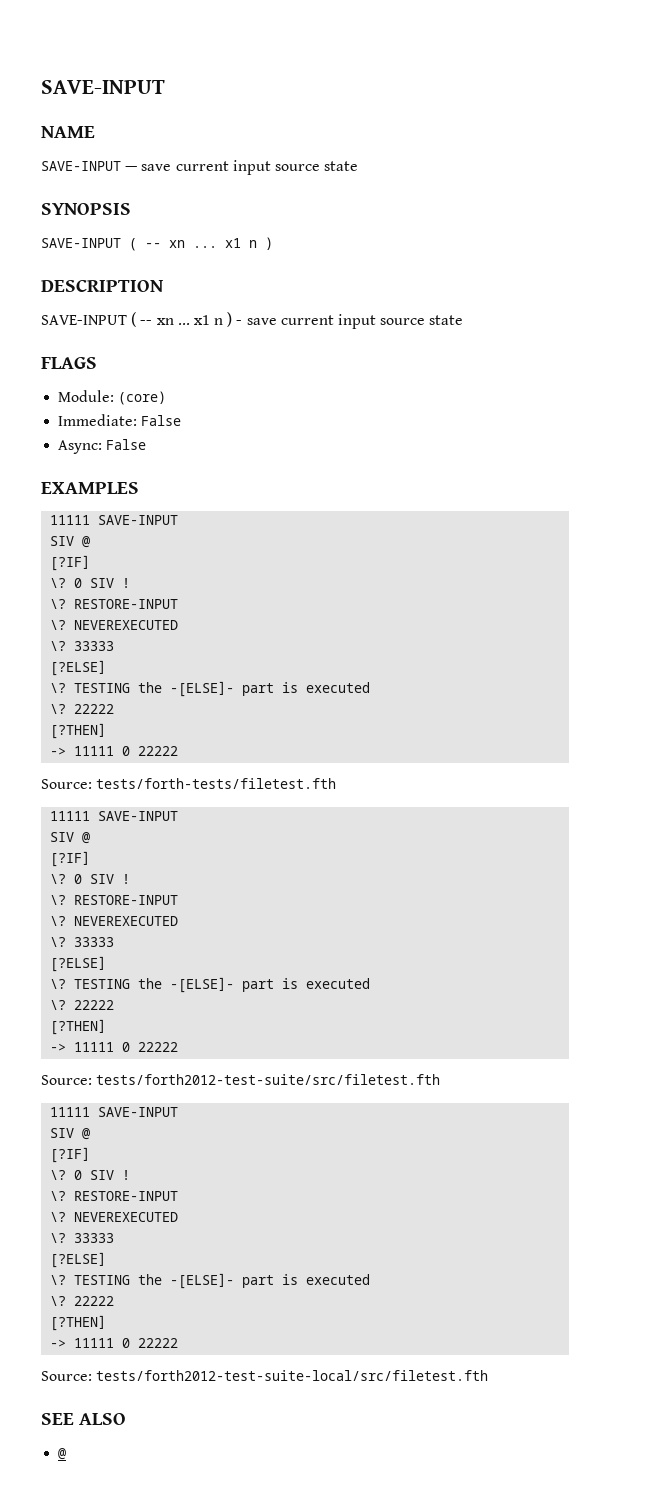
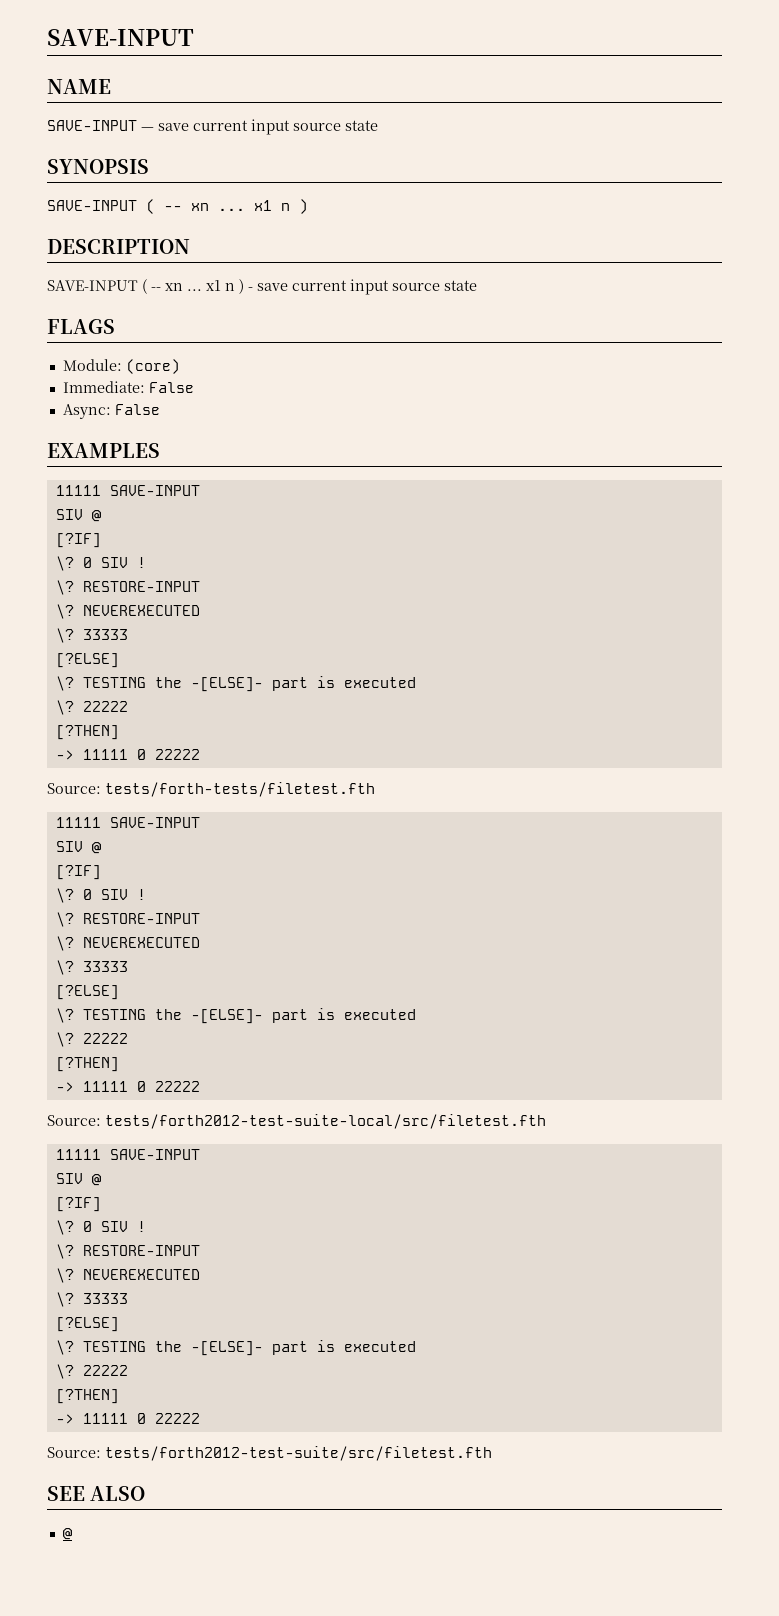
- Source: tests/forth2012-test-suite/src/filetest.fth
+ Source: tests/forth2012-test-suite-local/src/filetest.fth
- Source: tests/forth2012-test-suite-local/src/filetest.fth
+ Source: tests/forth2012-test-suite/src/filetest.fth

